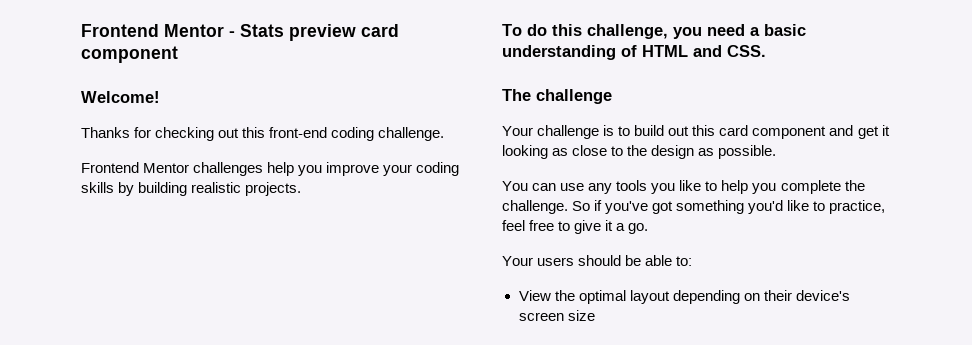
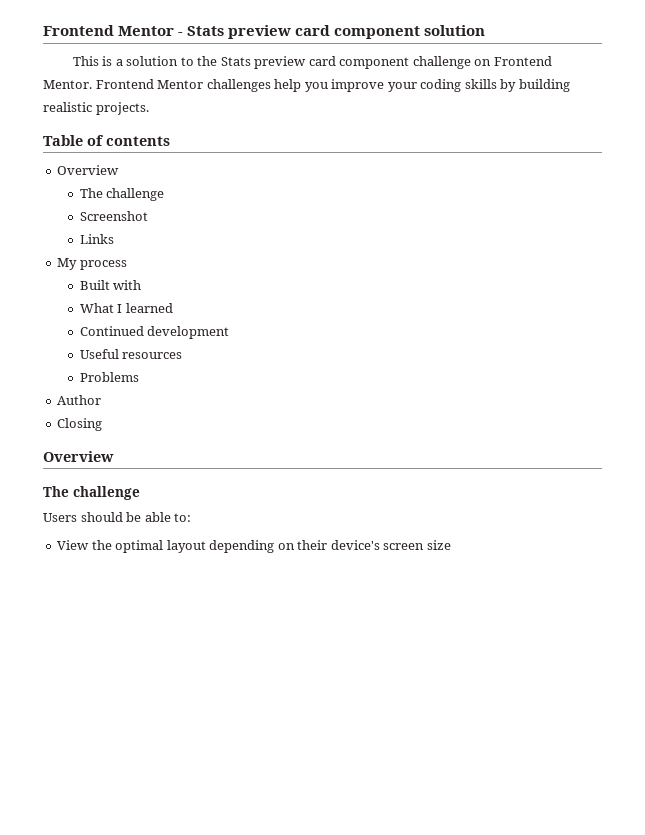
- Frontend Mentor - Stats preview card component
- Welcome!
- Thanks for checking out this front-end coding challenge.
- Frontend Mentor challenges help you improve your coding skills by building realistic projects.
+ Frontend Mentor - Stats preview card component solution
+ This is a solution to the Stats preview card component challenge on Frontend Mentor. Frontend Mentor challenges help you improve your coding skills by building realistic projects.
- To do this challenge, you need a basic understanding of HTML and CSS.
+ Table of contents
+ Overview
  The challenge
- Your challenge is to build out this card component and get it looking as close to the design as possible.
- You can use any tools you like to help you complete the challenge. So if you've got something you'd like to practice, feel free to give it a go.
- Your users should be able to:
+ Screenshot
+ Links
+ My process
+ Built with
+ What I learned
+ Continued development
+ Useful resources
+ Problems
+ Author
+ Closing
+ Overview
+ The challenge
+ Users should be able to:

